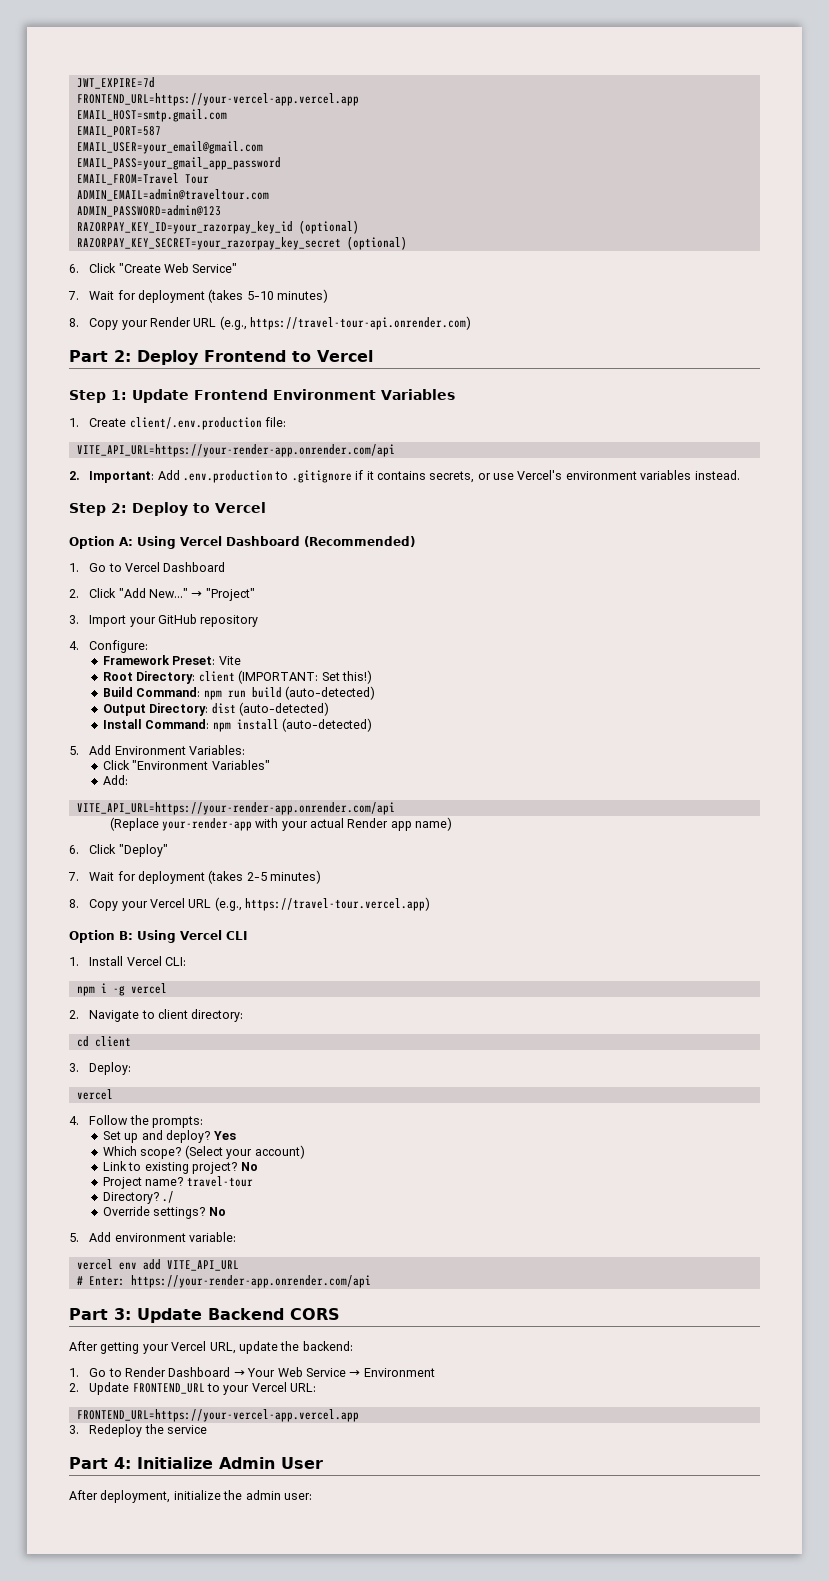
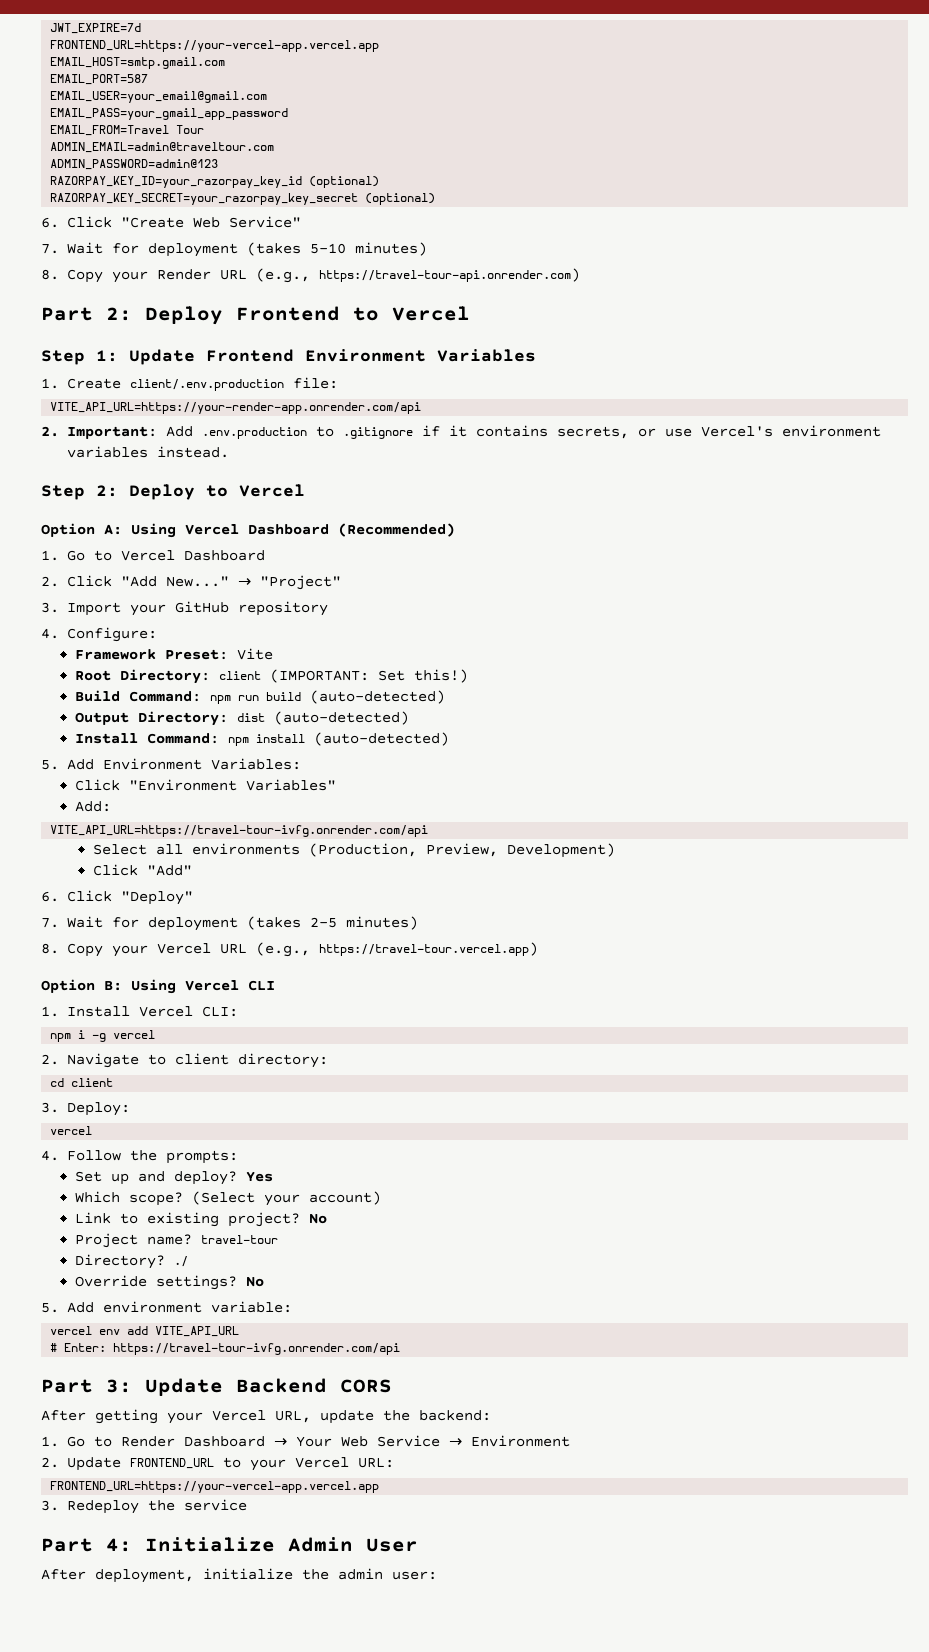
  Add:
- VITE_API_URL=https://your-render-app.onrender.com/api
- (Replace your-render-app with your actual Render app name)
+ VITE_API_URL=https://travel-tour-ivfg.onrender.com/api
+ Select all environments (Production, Preview, Development)
+ Click "Add"
- # Enter: https://your-render-app.onrender.com/api
+ # Enter: https://travel-tour-ivfg.onrender.com/api

